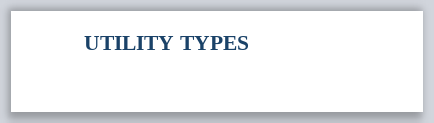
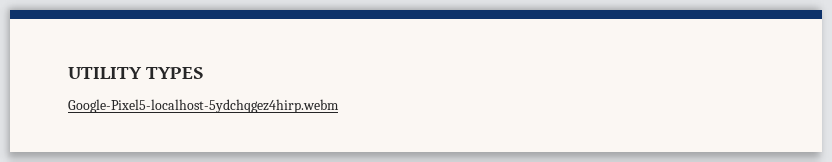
+ Google-Pixel5-localhost-5ydchqgez4hirp.webm

